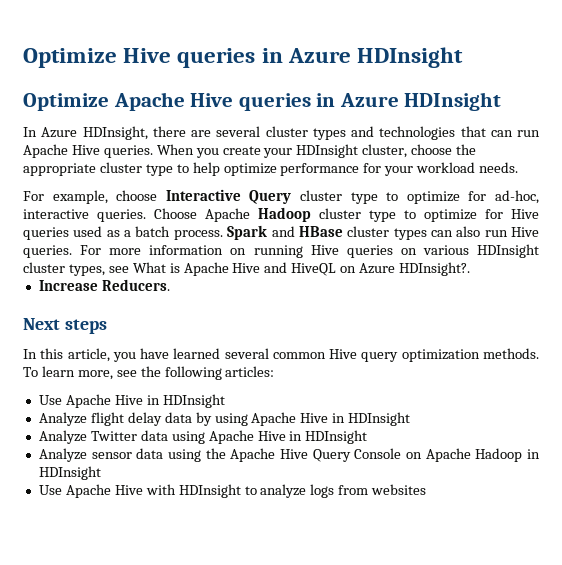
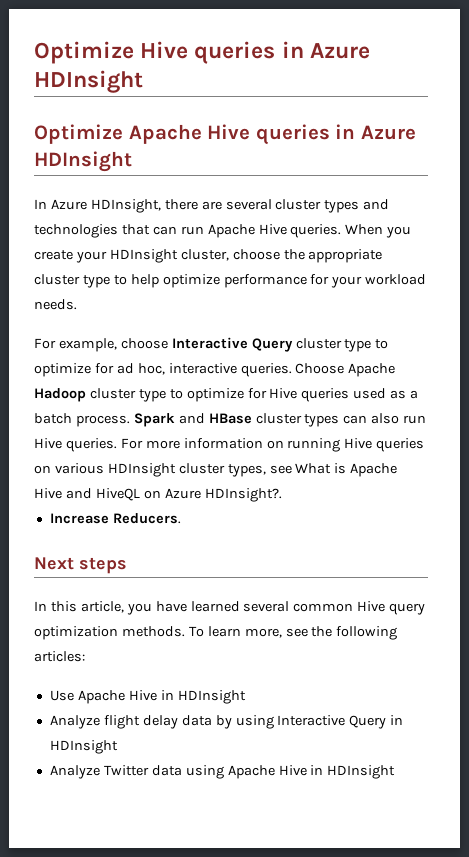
- For example, choose Interactive Query cluster type to optimize for ad-hoc, interactive queries.
+ For example, choose Interactive Query cluster type to optimize for ad hoc, interactive queries.
- Analyze flight delay data by using Apache Hive in HDInsight
+ Analyze flight delay data by using Interactive Query in HDInsight
- Analyze sensor data using the Apache Hive Query Console on Apache Hadoop in HDInsight
- Use Apache Hive with HDInsight to analyze logs from websites

